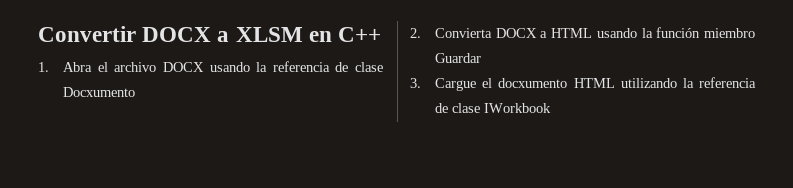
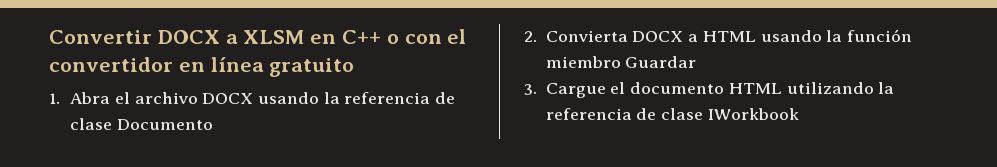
- Convertir DOCX a XLSM en C++
+ Convertir DOCX a XLSM en C++ o con el convertidor en línea gratuito
- 1. Abra el archivo DOCX usando la referencia de clase Docxumento
+ 1. Abra el archivo DOCX usando la referencia de clase Documento
- 3. Cargue el docxumento HTML utilizando la referencia de clase IWorkbook
+ 3. Cargue el documento HTML utilizando la referencia de clase IWorkbook

